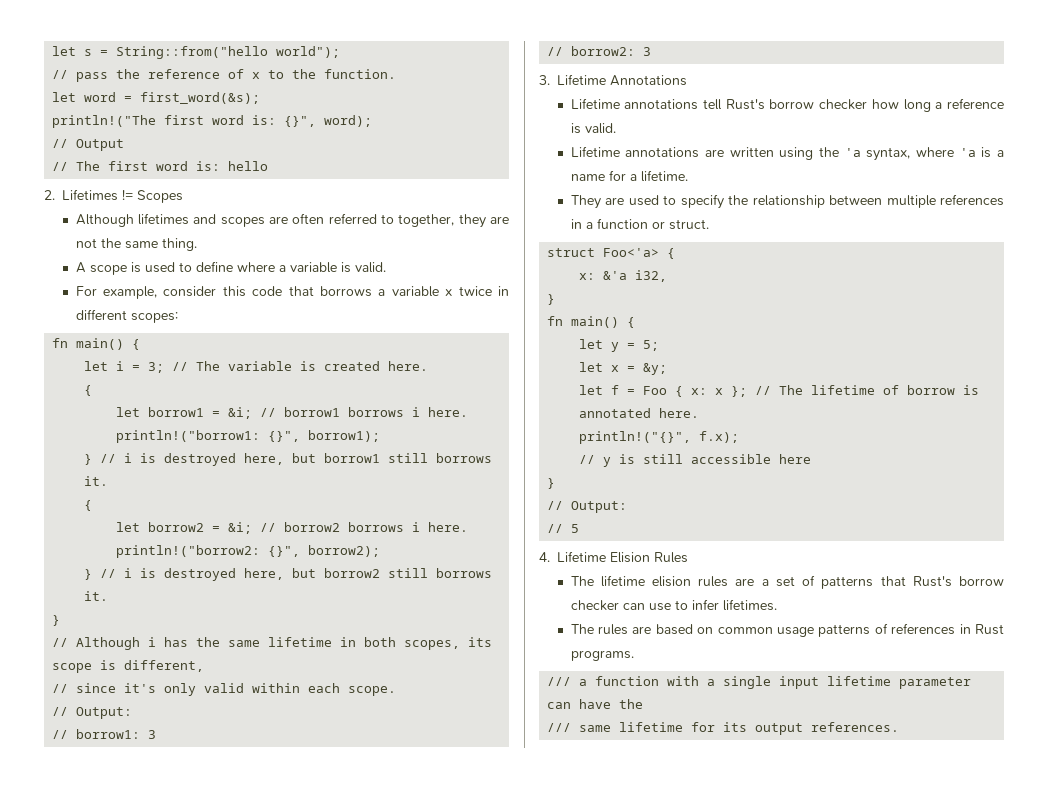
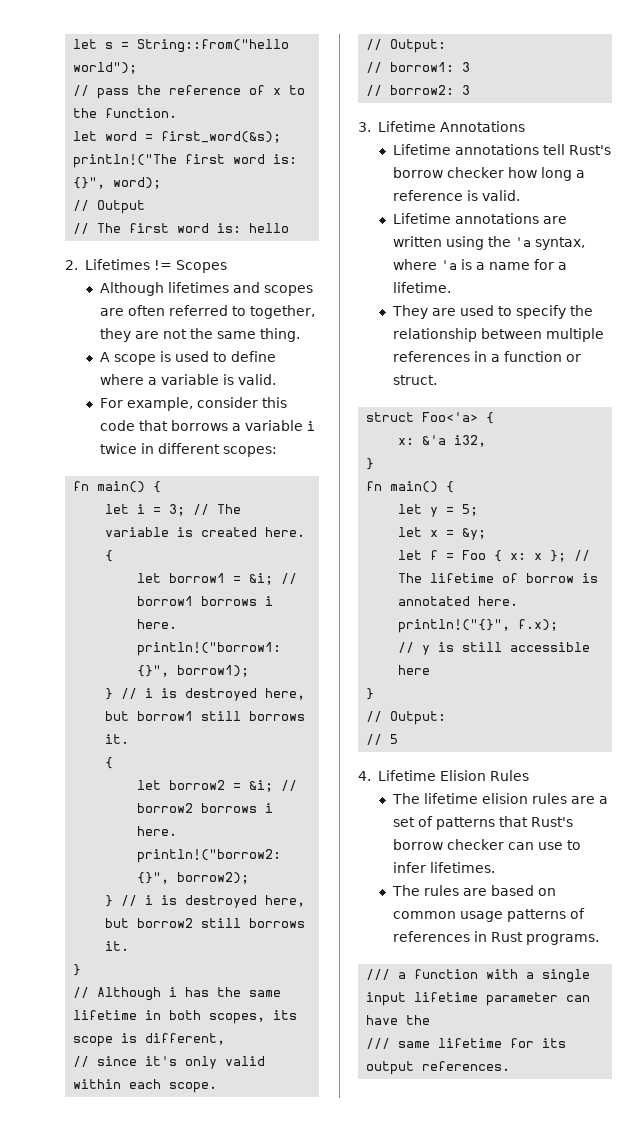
- For example, consider this code that borrows a variable x twice in different scopes:
+ For example, consider this code that borrows a variable i twice in different scopes:

